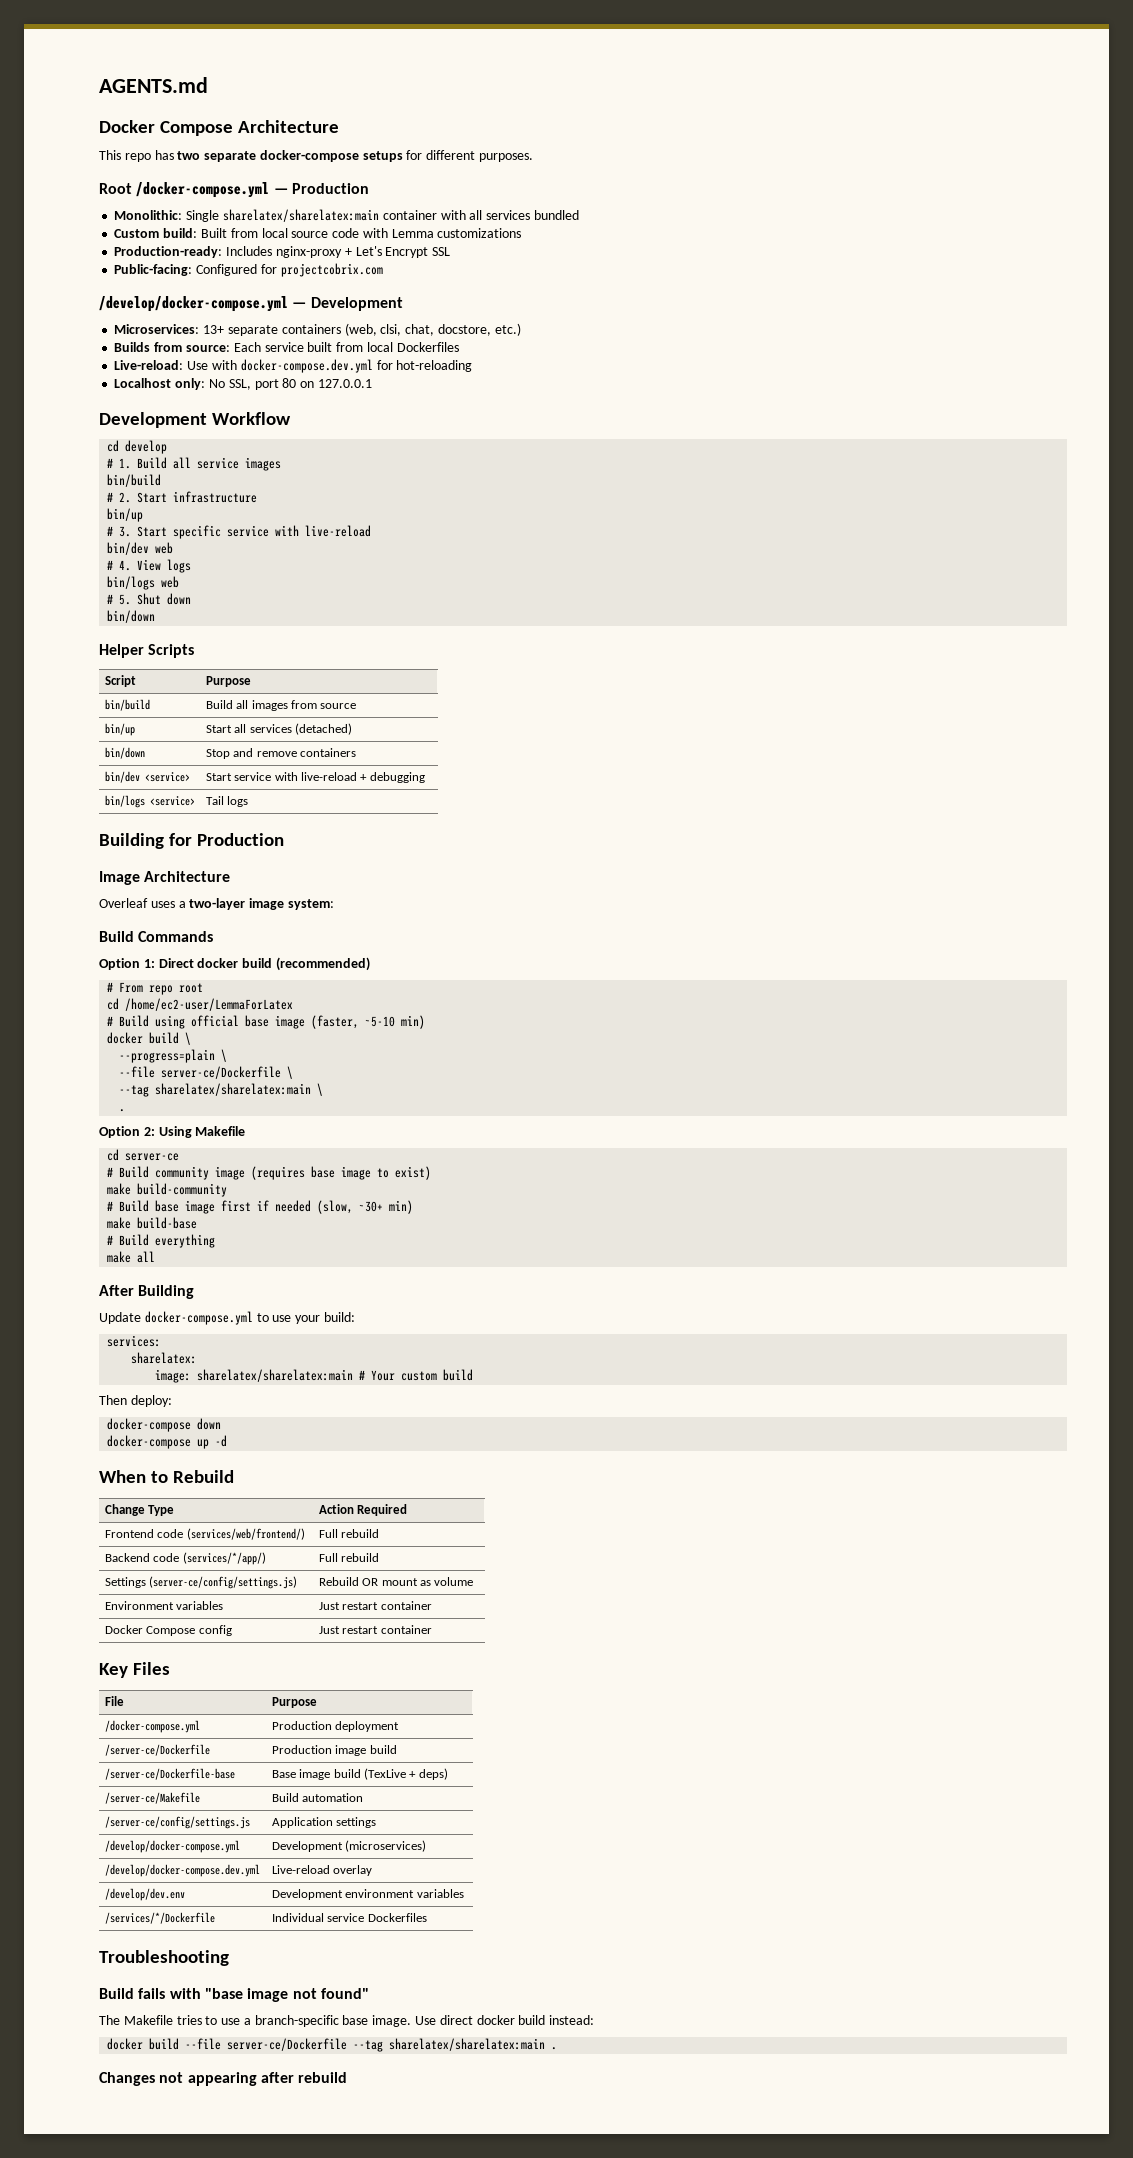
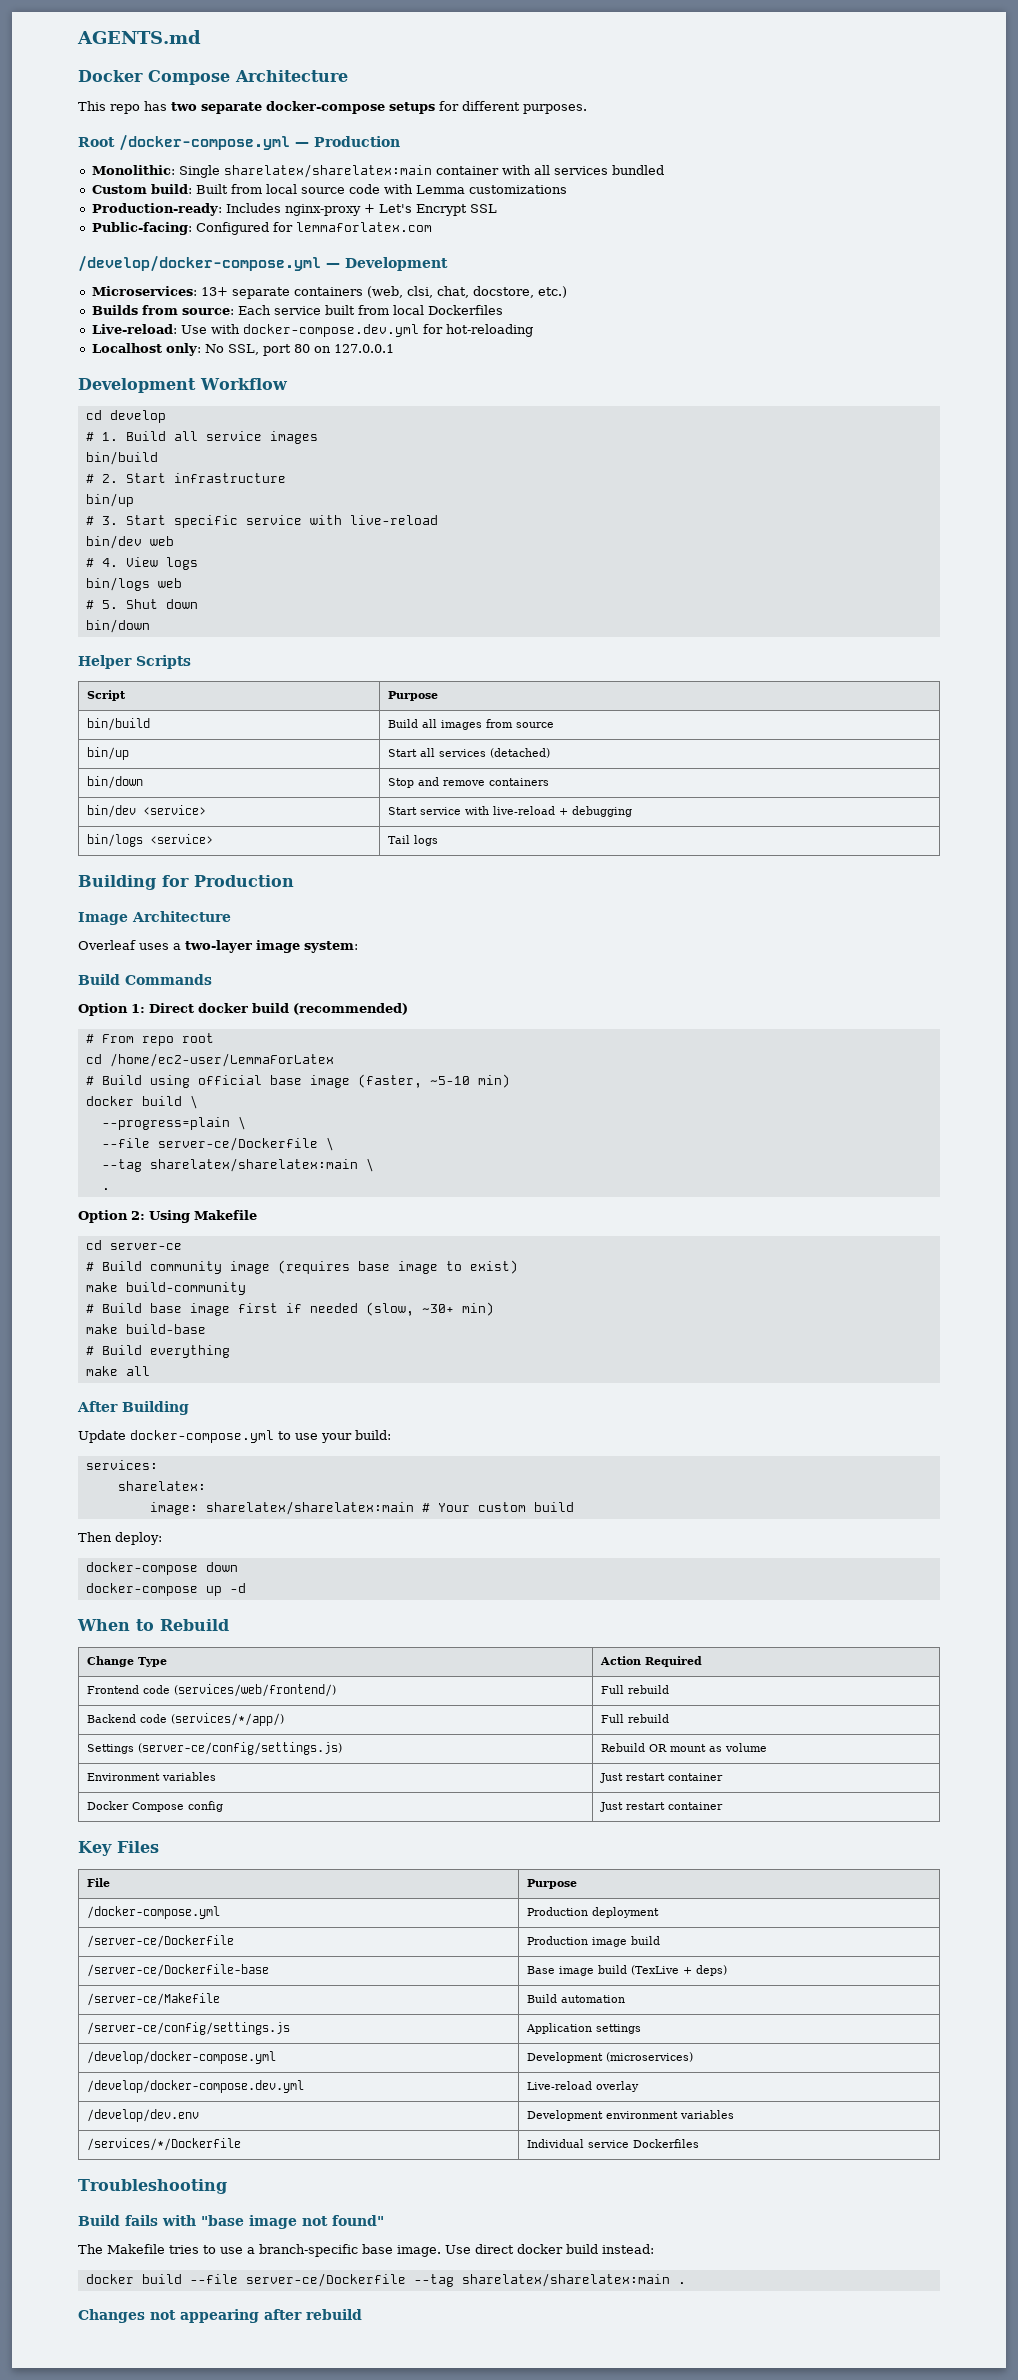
- Public-facing: Configured for projectcobrix.com
+ Public-facing: Configured for lemmaforlatex.com

